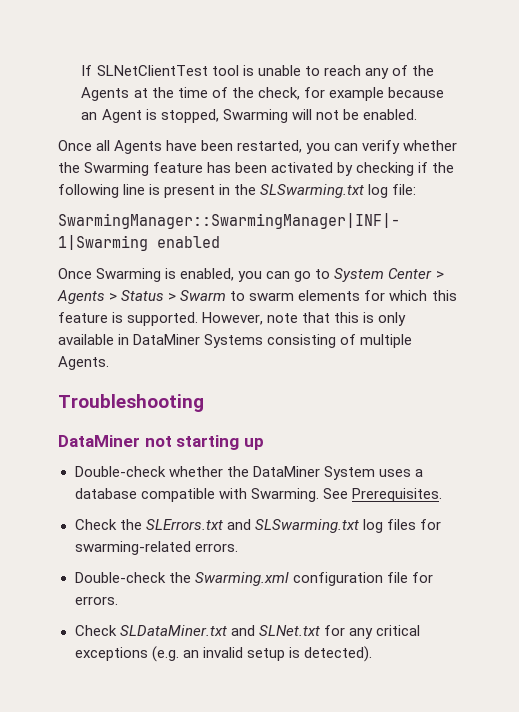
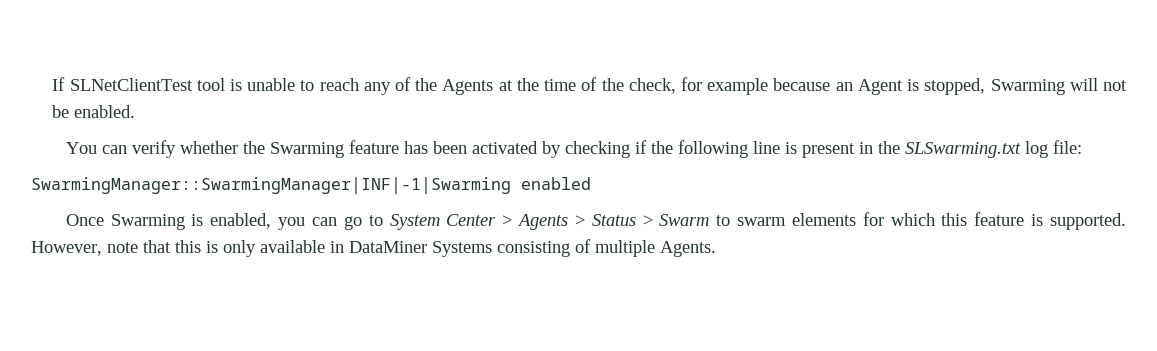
- Once all Agents have been restarted, you can verify whether the Swarming feature has been activated by checking if the following line is present in the SLSwarming.txt log file:
+ You can verify whether the Swarming feature has been activated by checking if the following line is present in the SLSwarming.txt log file:
- Troubleshooting
- DataMiner not starting up
- Double-check whether the DataMiner System uses a database compatible with Swarming. See Prerequisites.
- Check the SLErrors.txt and SLSwarming.txt log files for swarming-related errors.
- Double-check the Swarming.xml configuration file for errors.
- Check SLDataMiner.txt and SLNet.txt for any critical exceptions (e.g. an invalid setup is detected).

